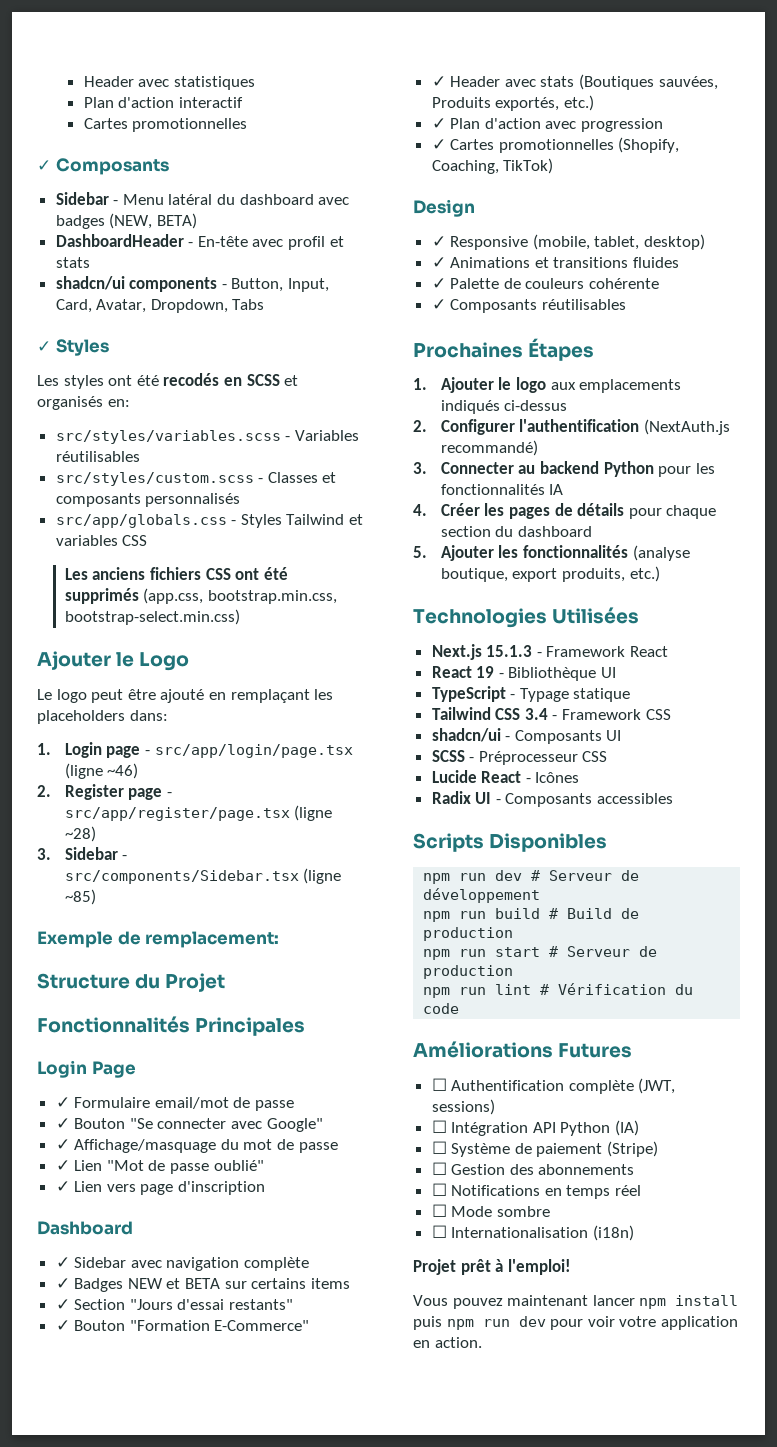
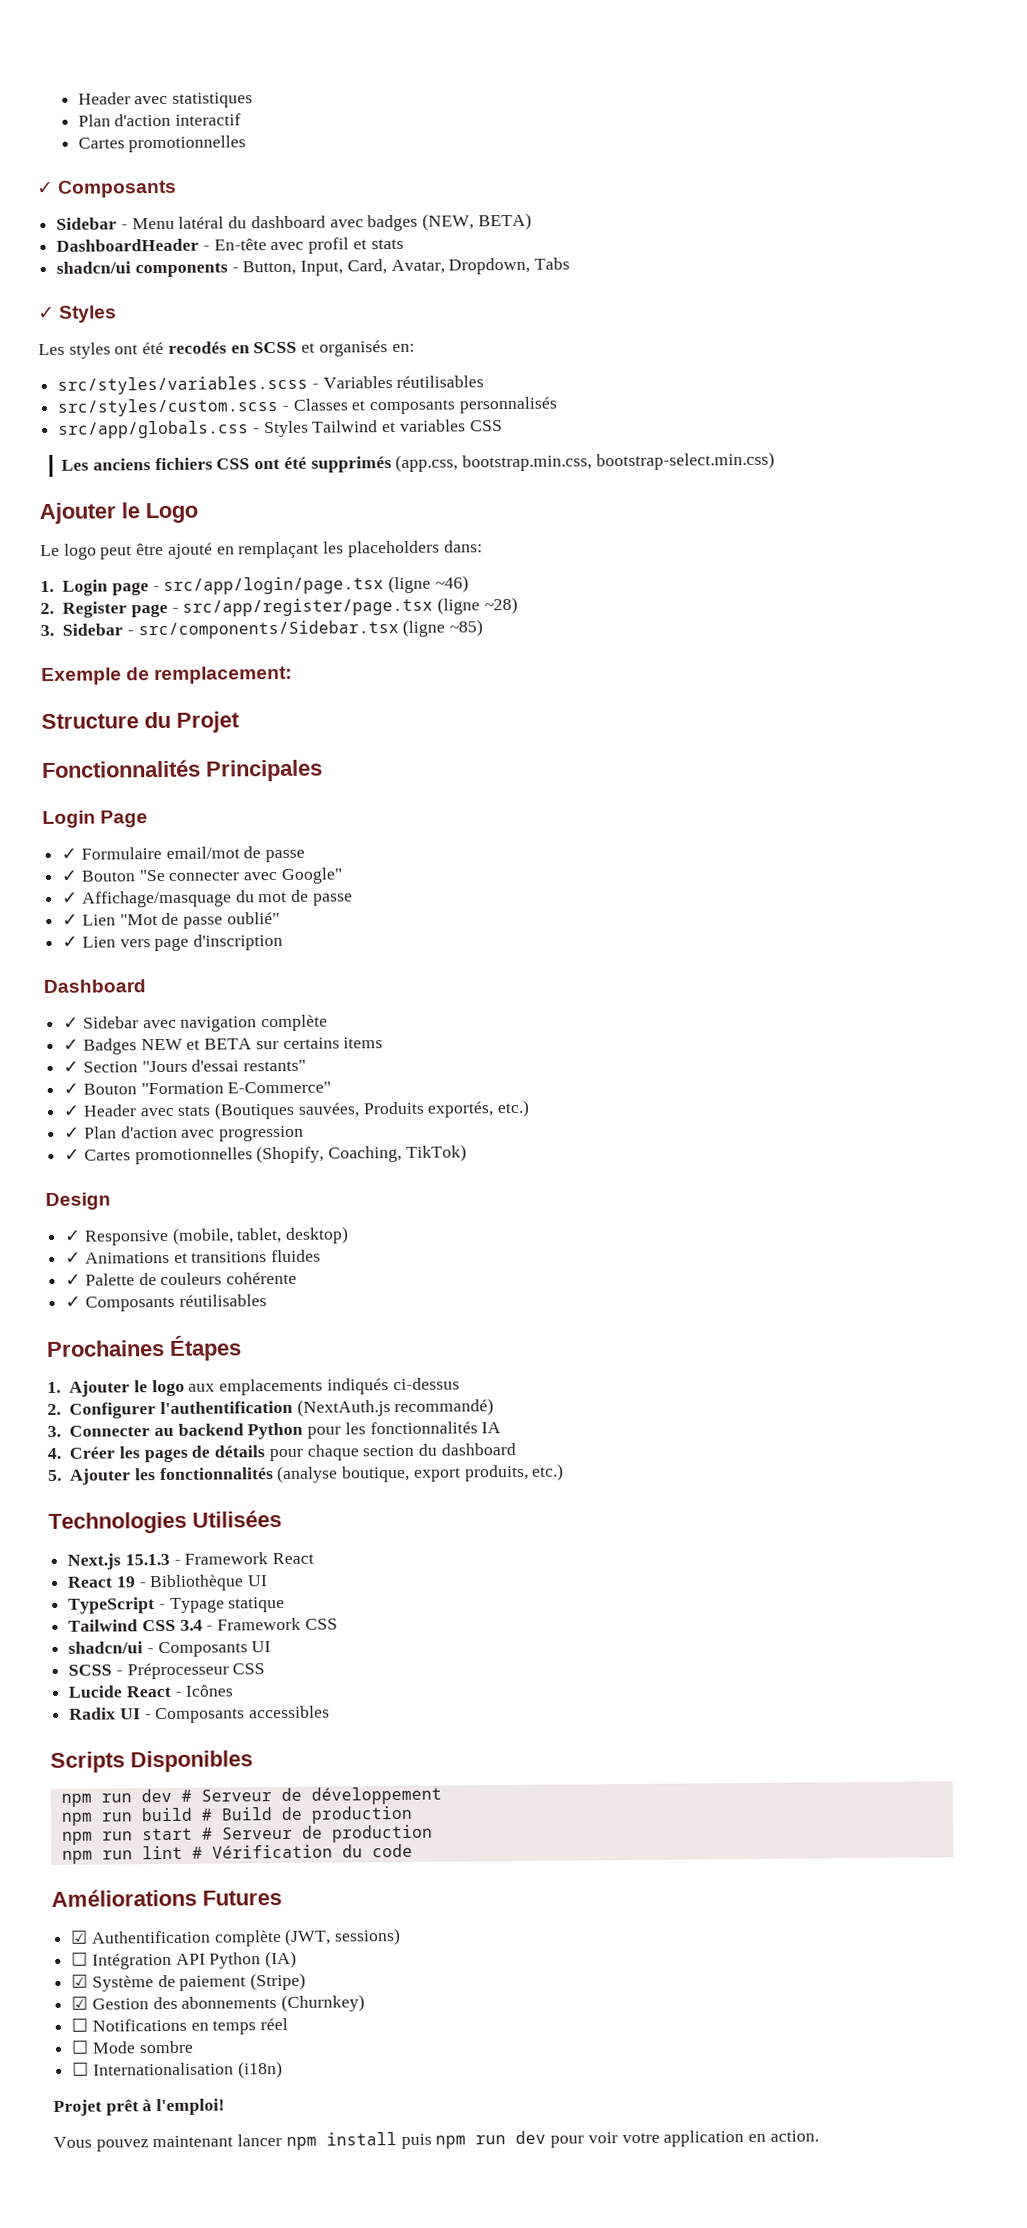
- ☐ Authentification complète (JWT, sessions)
+ ☑ Authentification complète (JWT, sessions)
- ☐ Système de paiement (Stripe)
+ ☑ Système de paiement (Stripe)
- ☐ Gestion des abonnements
+ ☑ Gestion des abonnements (Churnkey)

